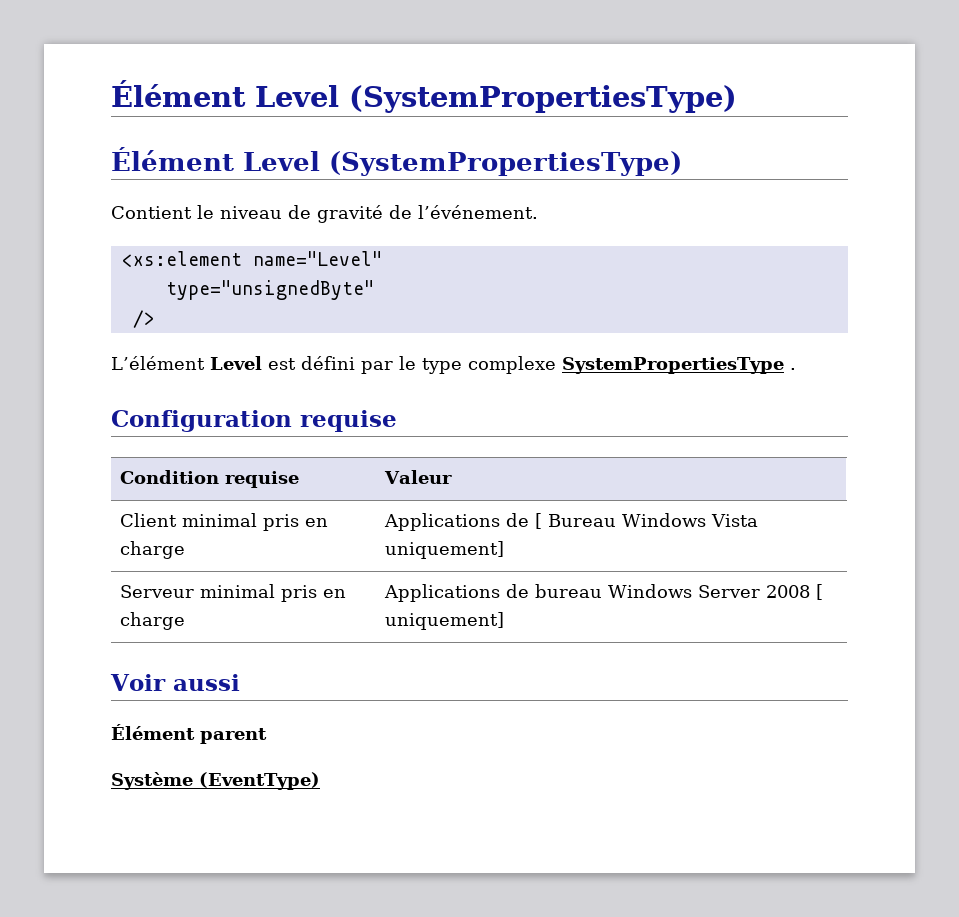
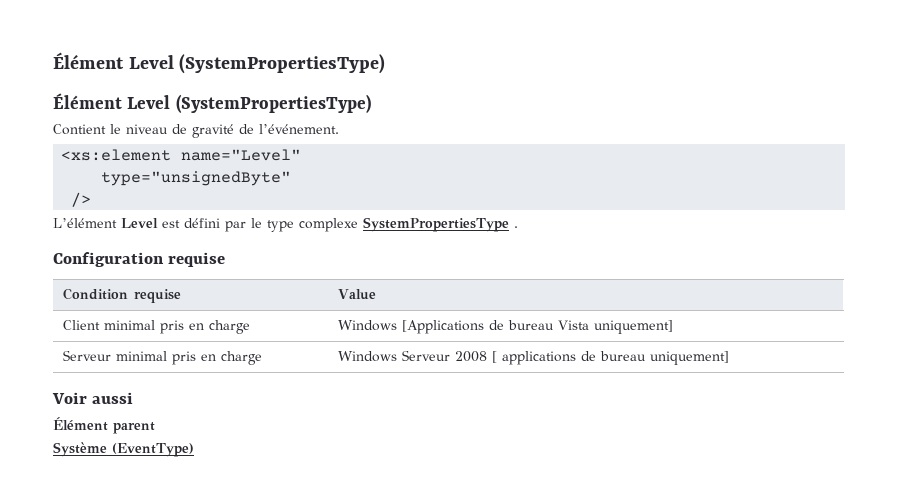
- Condition requise | Valeur
+ Condition requise | Value
- Client minimal pris en charge | Applications de [ Bureau Windows Vista uniquement]
+ Client minimal pris en charge | Windows [Applications de bureau Vista uniquement]
- Serveur minimal pris en charge | Applications de bureau Windows Server 2008 [ uniquement]
+ Serveur minimal pris en charge | Windows Serveur 2008 [ applications de bureau uniquement]

